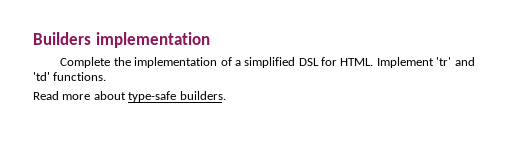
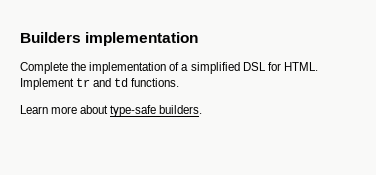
- Implement 'tr' and 'td' functions.
+ Implement tr and td functions.
- Read more about type-safe builders.
+ Learn more about type-safe builders.

